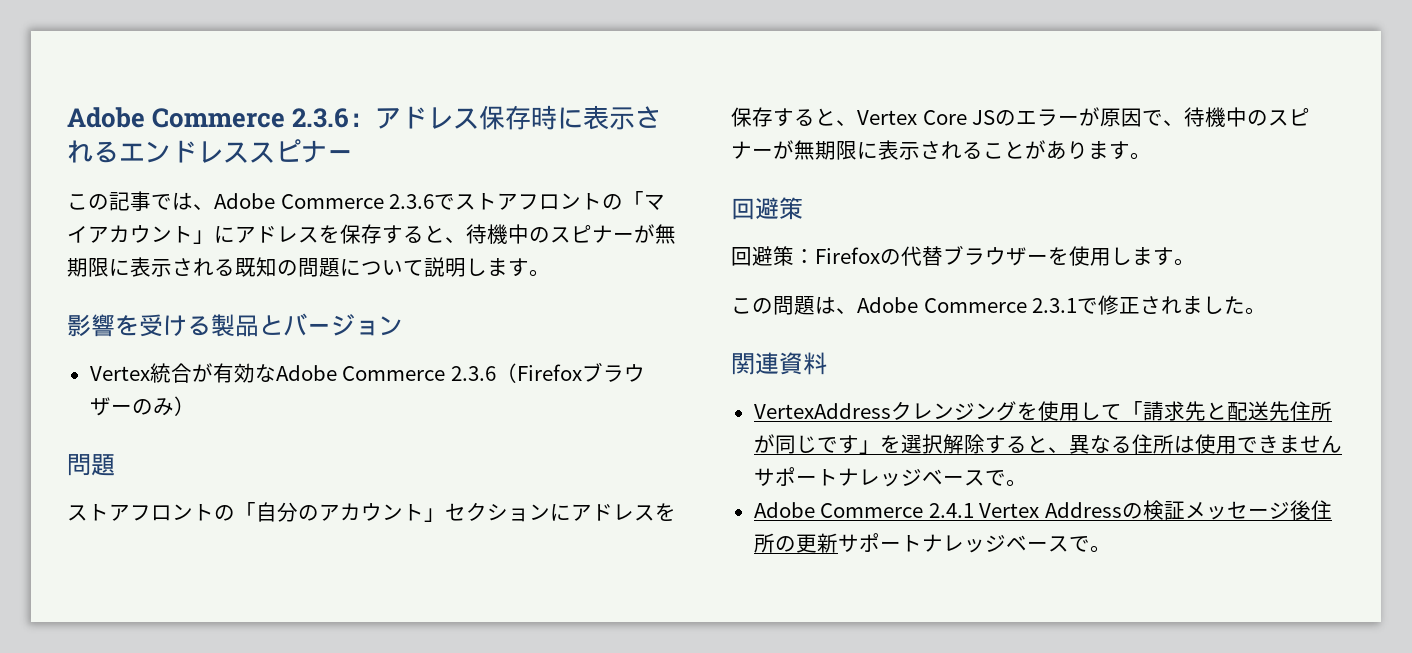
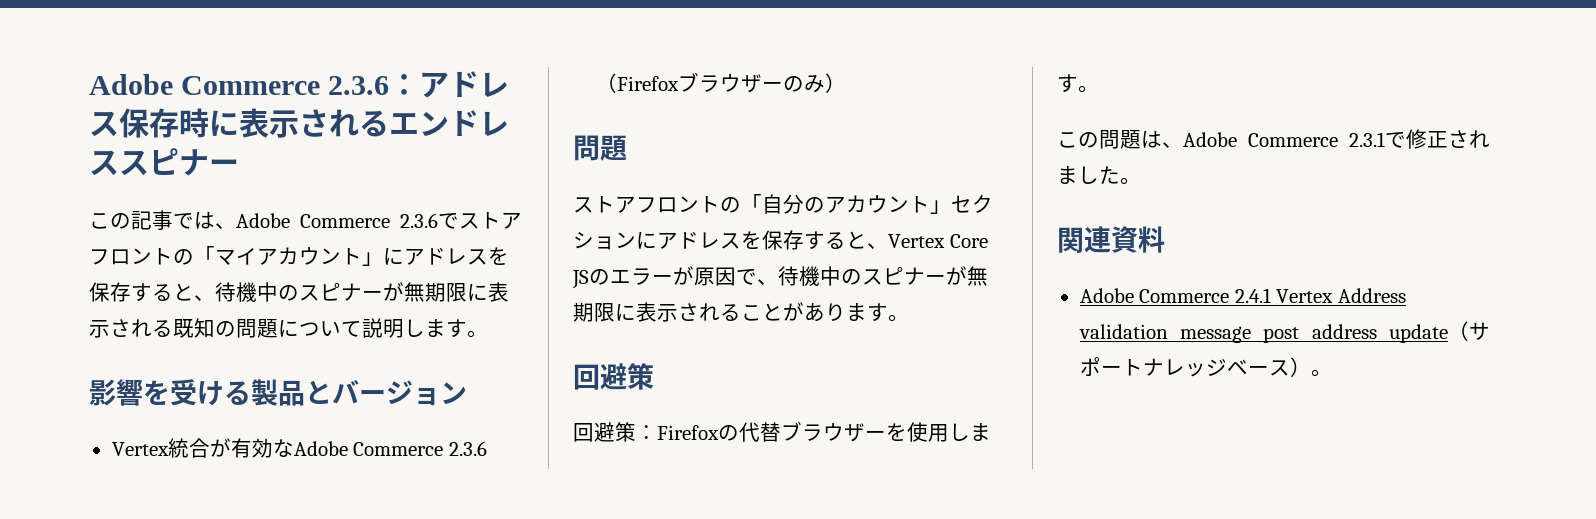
- VertexAddressクレンジングを使用して「請求先と配送先住所が同じです」を選択解除すると、異なる住所は使用できませんサポートナレッジベースで。
- Adobe Commerce 2.4.1 Vertex Addressの検証メッセージ後住所の更新サポートナレッジベースで。
+ Adobe Commerce 2.4.1 Vertex Address validation message post address update（サポートナレッジベース）。

